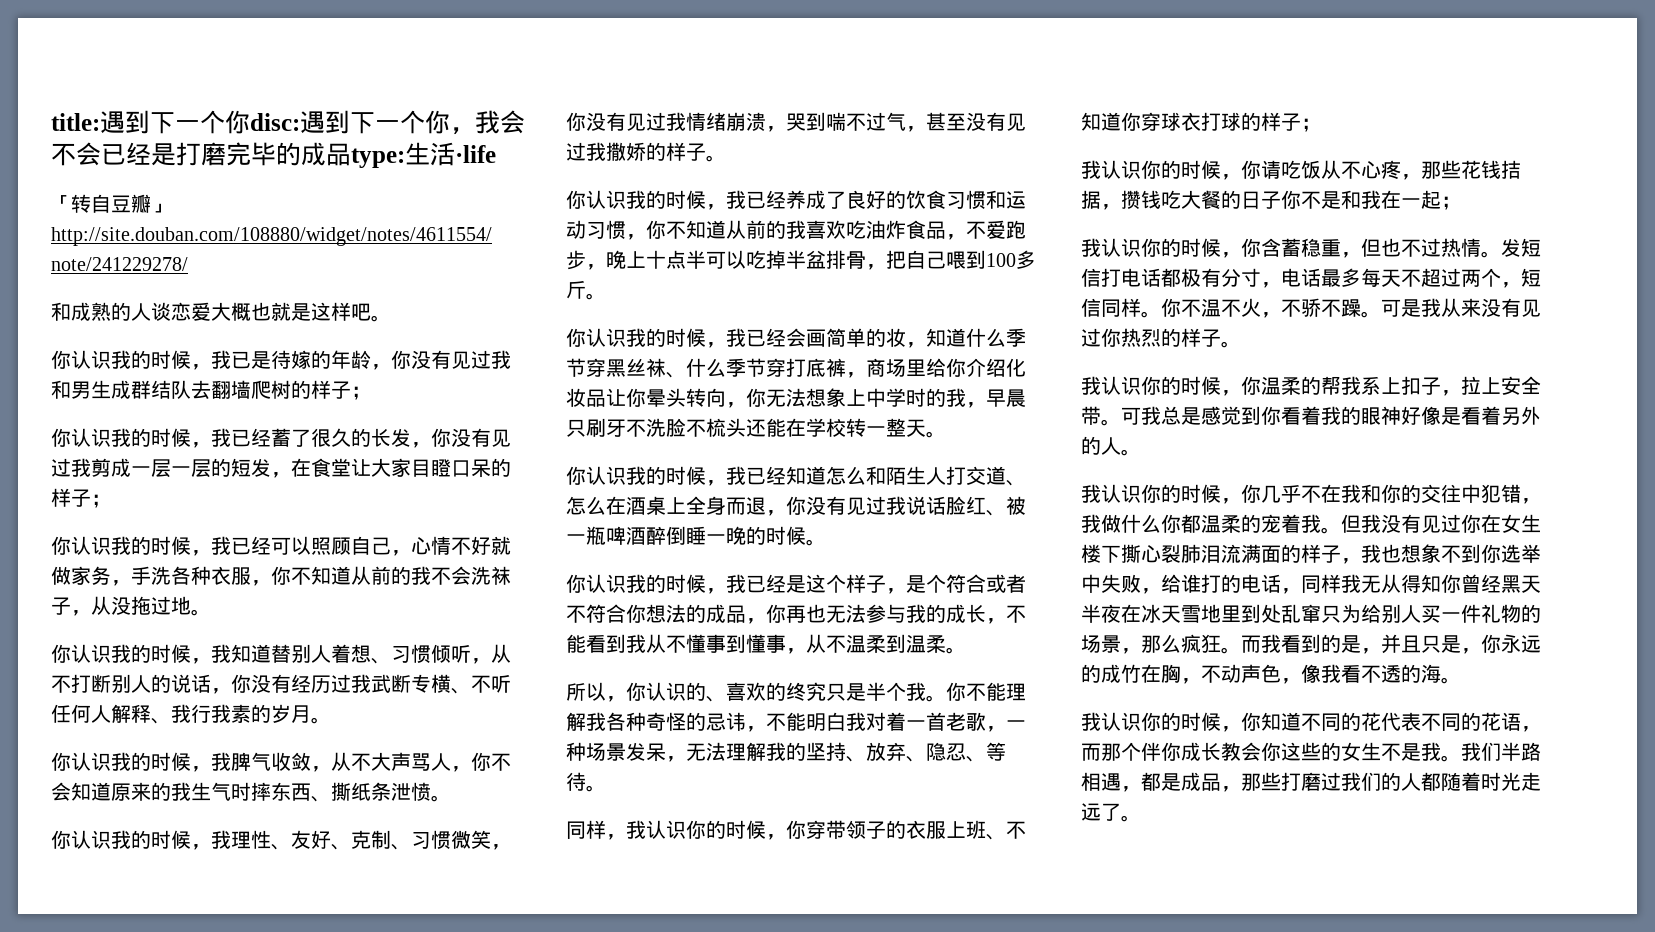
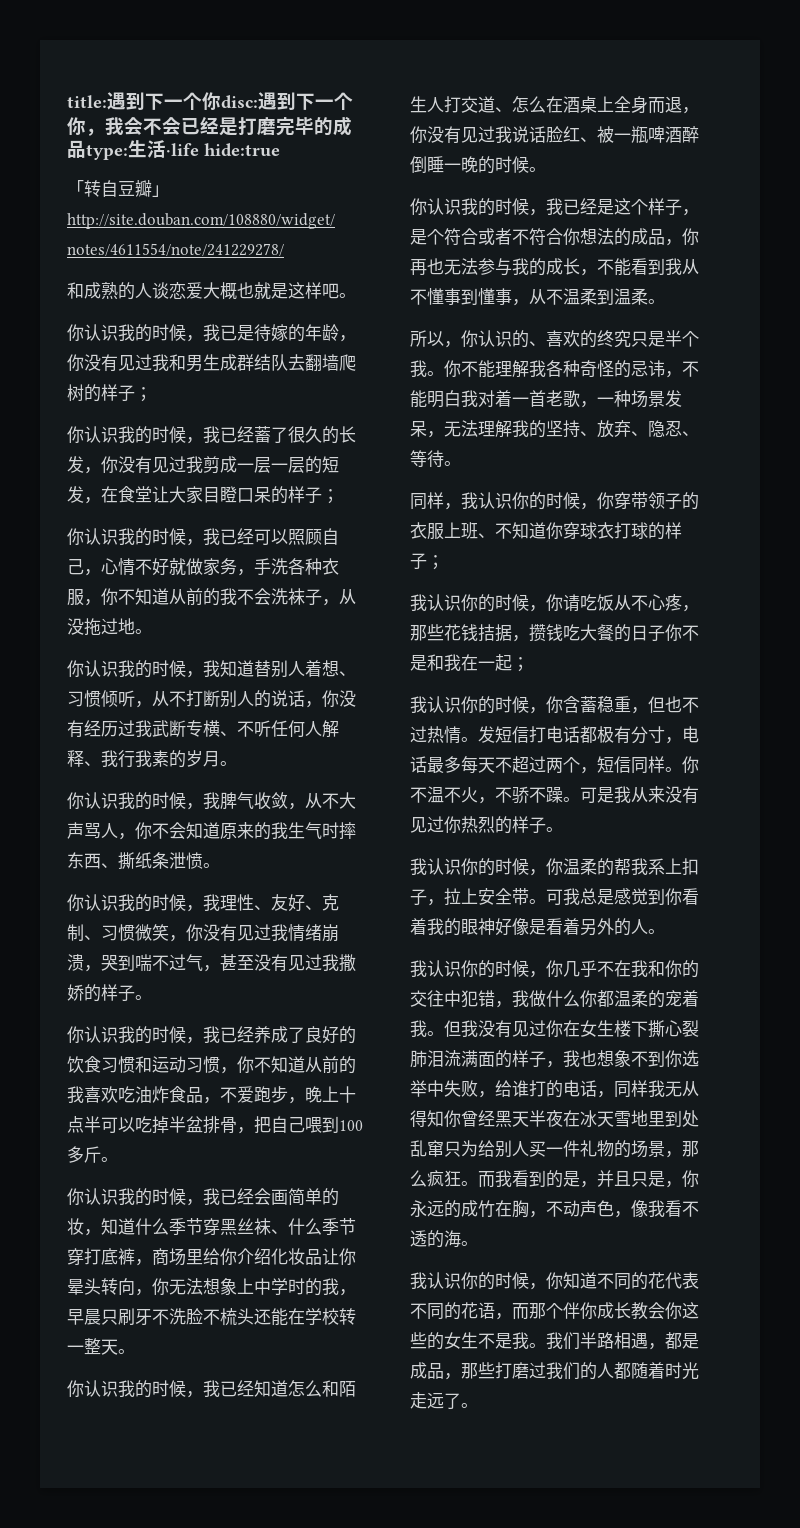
- title:遇到下一个你disc:遇到下一个你，我会不会已经是打磨完毕的成品type:生活·life
+ title:遇到下一个你disc:遇到下一个你，我会不会已经是打磨完毕的成品type:生活·life hide:true

